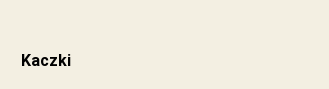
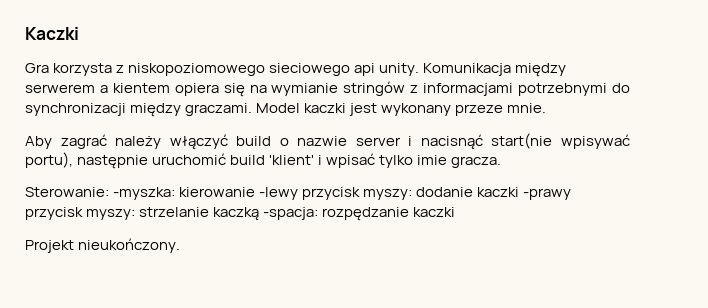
+ Gra korzysta z niskopoziomowego sieciowego api unity. Komunikacja między serwerem a kientem opiera się na wymianie stringów z informacjami potrzebnymi do synchronizacji między graczami. Model kaczki jest wykonany przeze mnie.
+ Aby zagrać należy włączyć build o nazwie server i nacisnąć start(nie wpisywać portu), następnie uruchomić build 'klient' i wpisać tylko imie gracza.
+ Sterowanie: -myszka: kierowanie -lewy przycisk myszy: dodanie kaczki -prawy przycisk myszy: strzelanie kaczką -spacja: rozpędzanie kaczki
+ Projekt nieukończony.

